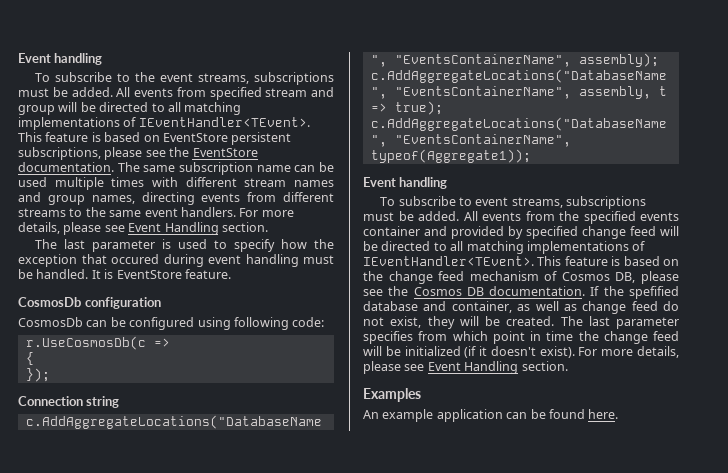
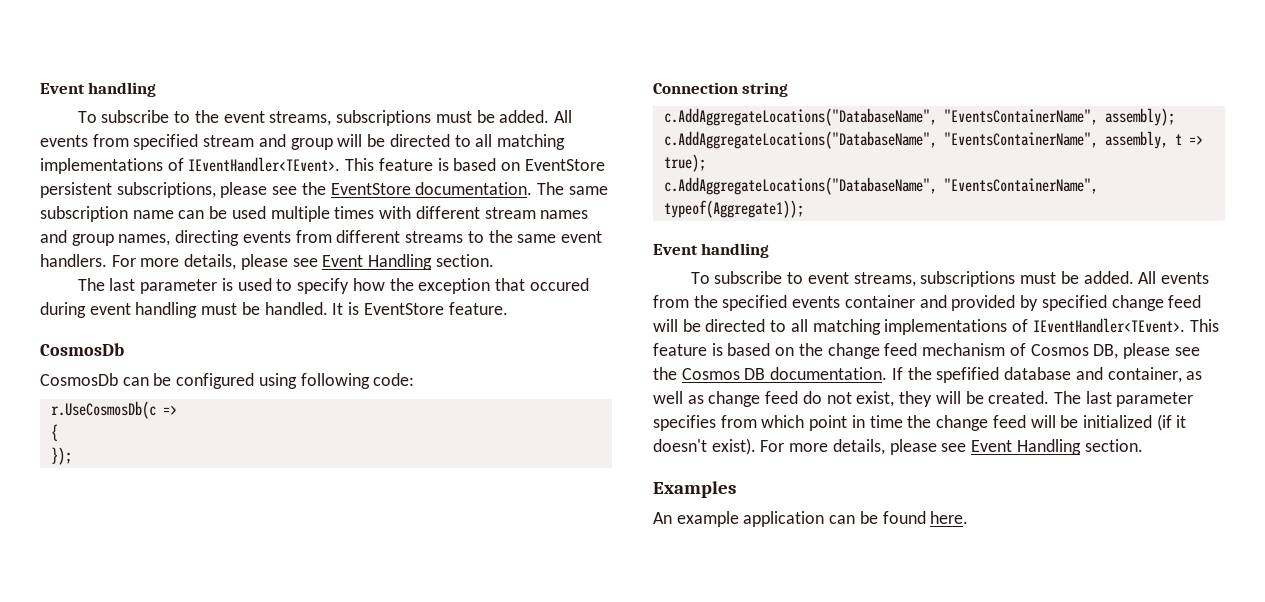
  It is EventStore feature.
- CosmosDb configuration
+ CosmosDb

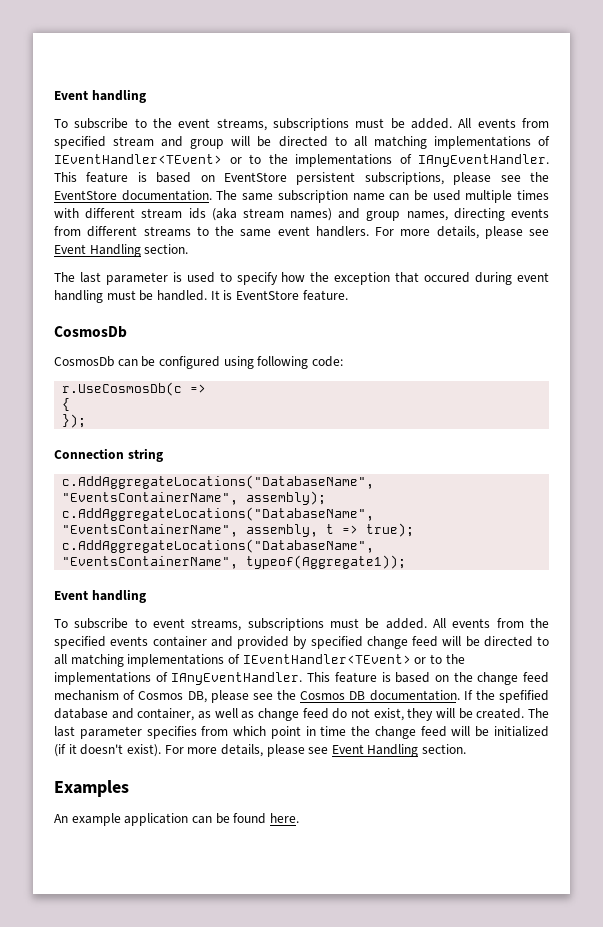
- All events from specified stream and group will be directed to all matching implementations of IEventHandler<TEvent>.
+ All events from specified stream and group will be directed to all matching implementations of IEventHandler<TEvent> or to the implementations of IAnyEventHandler.
- The same subscription name can be used multiple times with different stream names and group names, directing events from different streams to the same event handlers.
+ The same subscription name can be used multiple times with different stream ids (aka stream names) and group names, directing events from different streams to the same event handlers.
- All events from the specified events container and provided by specified change feed will be directed to all matching implementations of IEventHandler<TEvent>.
+ All events from the specified events container and provided by specified change feed will be directed to all matching implementations of IEventHandler<TEvent> or to the implementations of IAnyEventHandler.

